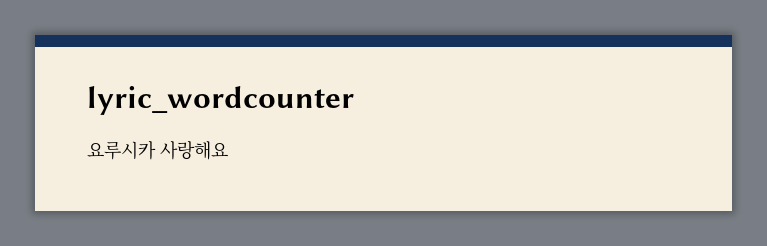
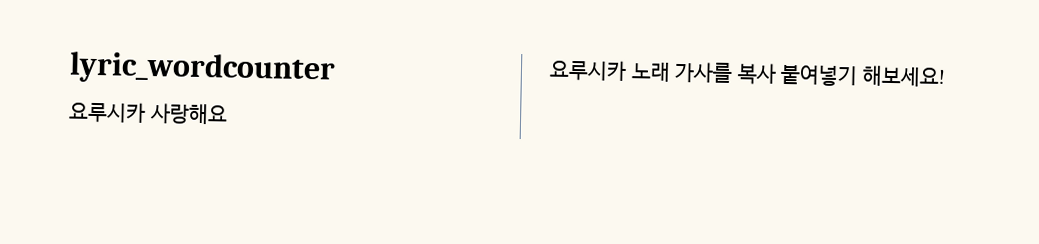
+ 요루시카 노래 가사를 복사 붙여넣기 해보세요!

